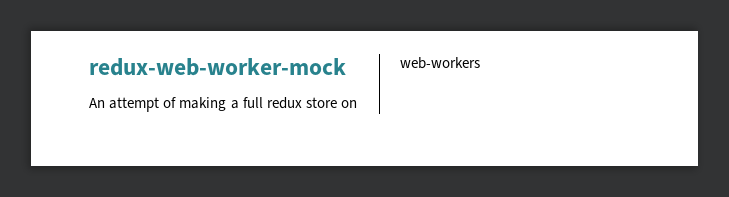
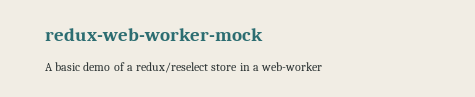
- An attempt of making a full redux store on web-workers
+ A basic demo of a redux/reselect store in a web-worker

